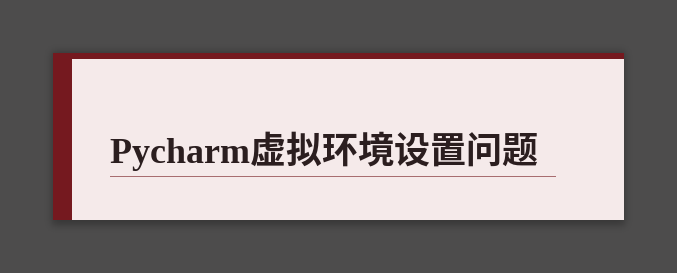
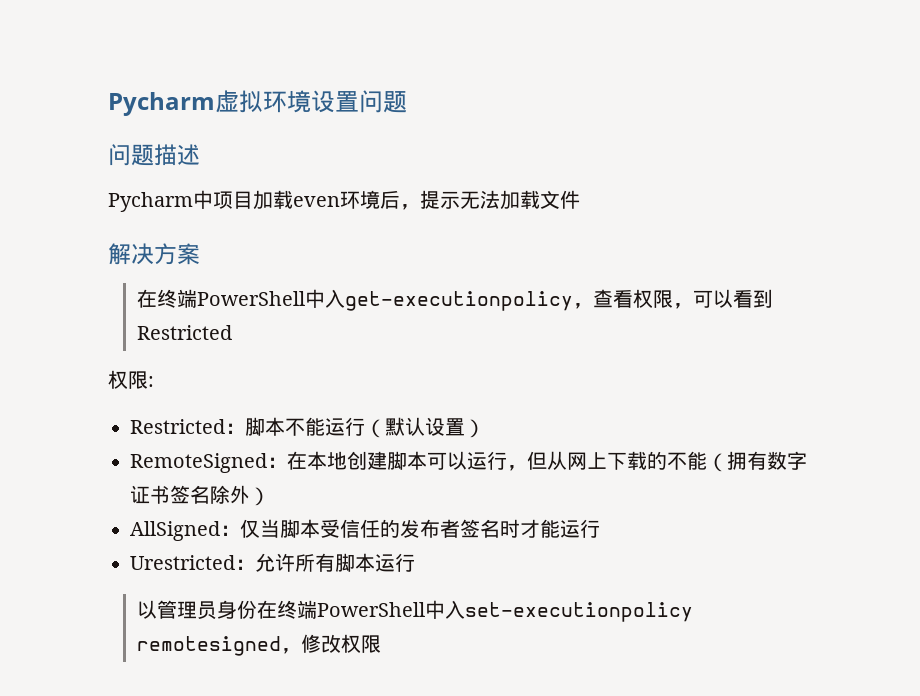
+ 问题描述
+ Pycharm中项目加载even环境后，提示无法加载文件
+ 解决方案
+ 在终端PowerShell中入get-executionpolicy，查看权限，可以看到Restricted
+ 权限:
+ Restricted：脚本不能运行（默认设置）
+ RemoteSigned：在本地创建脚本可以运行，但从网上下载的不能（拥有数字证书签名除外）
+ AllSigned：仅当脚本受信任的发布者签名时才能运行
+ Urestricted：允许所有脚本运行
+ 以管理员身份在终端PowerShell中入set-executionpolicy remotesigned，修改权限

